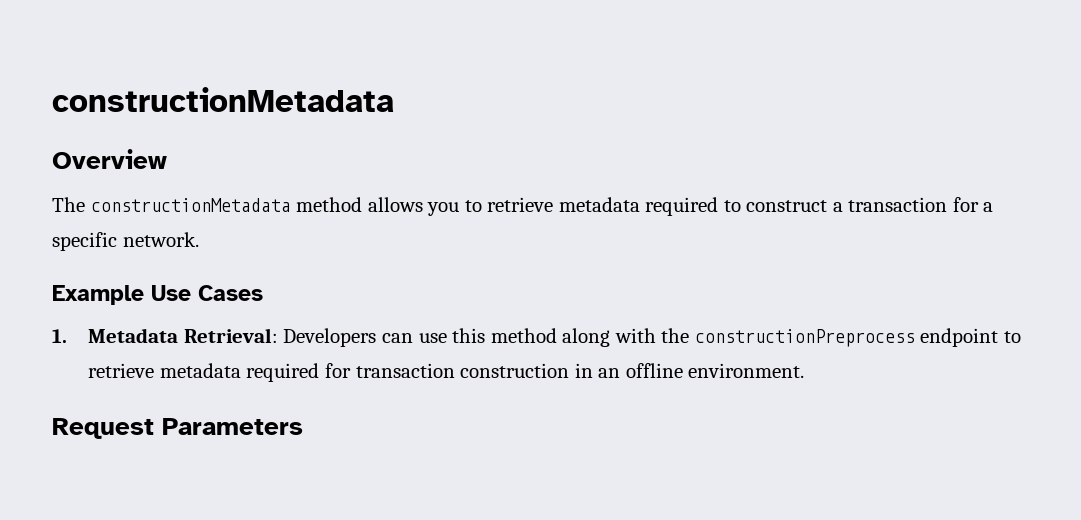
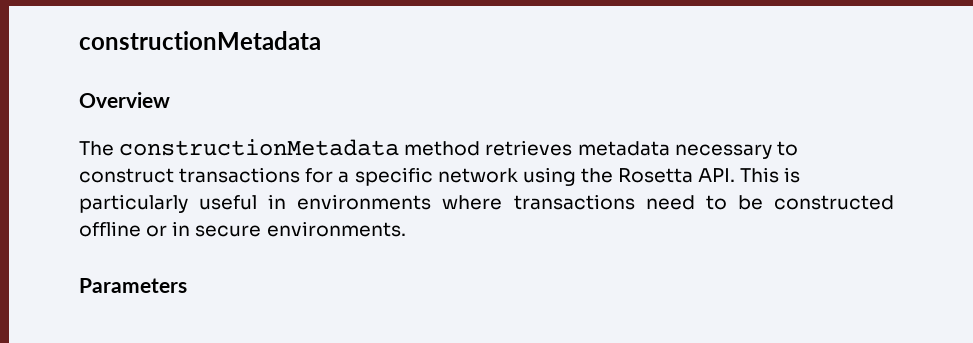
- The constructionMetadata method allows you to retrieve metadata required to construct a transaction for a specific network.
- Example Use Cases
- 1. Metadata Retrieval: Developers can use this method along with the constructionPreprocess endpoint to retrieve metadata required for transaction construction in an offline environment.
- Request Parameters
+ The constructionMetadata method retrieves metadata necessary to construct transactions for a specific network using the Rosetta API. This is particularly useful in environments where transactions need to be constructed offline or in secure environments.
+ Parameters

